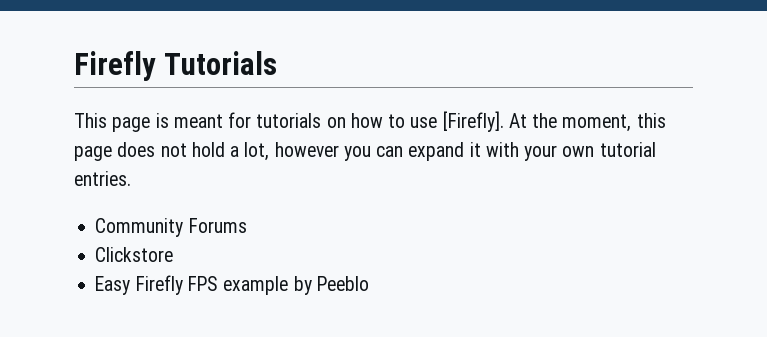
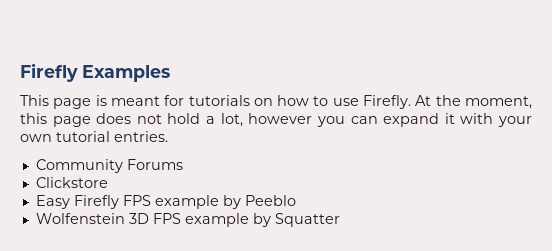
- Firefly Tutorials
+ Firefly Examples
- This page is meant for tutorials on how to use [Firefly].
+ This page is meant for tutorials on how to use Firefly.
+ Wolfenstein 3D FPS example by Squatter

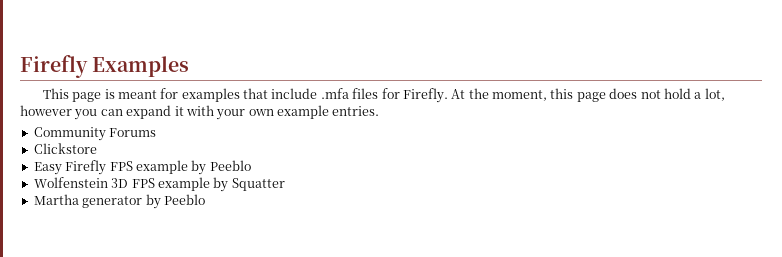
- This page is meant for tutorials on how to use Firefly.
+ This page is meant for examples that include .mfa files for Firefly.
- At the moment, this page does not hold a lot, however you can expand it with your own tutorial entries.
+ At the moment, this page does not hold a lot, however you can expand it with your own example entries.
+ Martha generator by Peeblo

